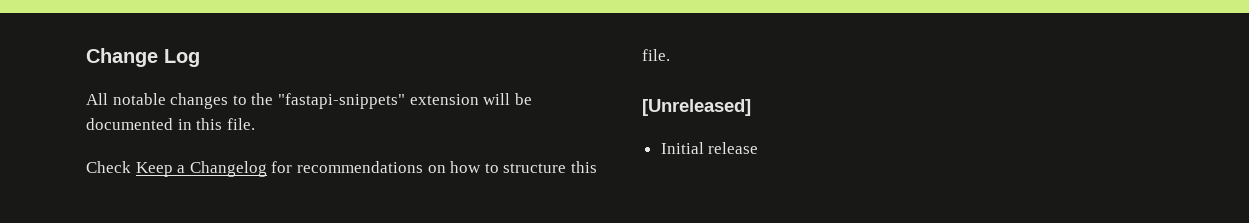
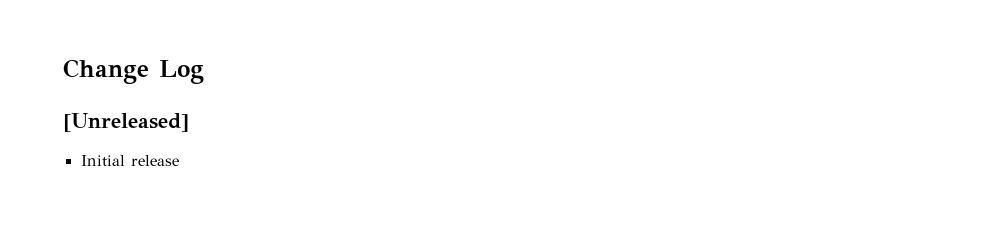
- All notable changes to the "fastapi-snippets" extension will be documented in this file.
- Check Keep a Changelog for recommendations on how to structure this file.

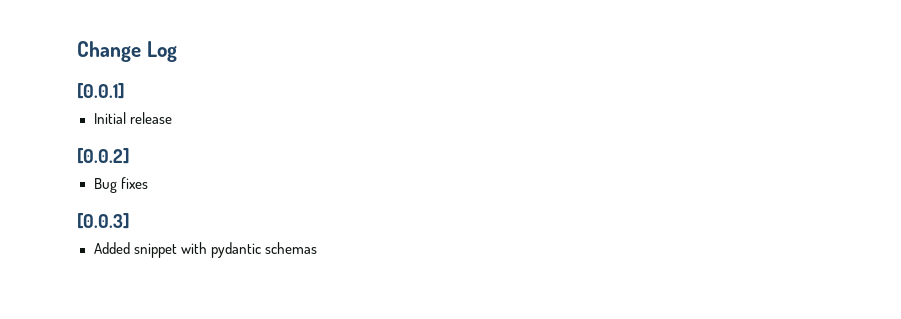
- [Unreleased]
+ [0.0.1]
+ [0.0.2]
+ Bug fixes
+ [0.0.3]
+ Added snippet with pydantic schemas

